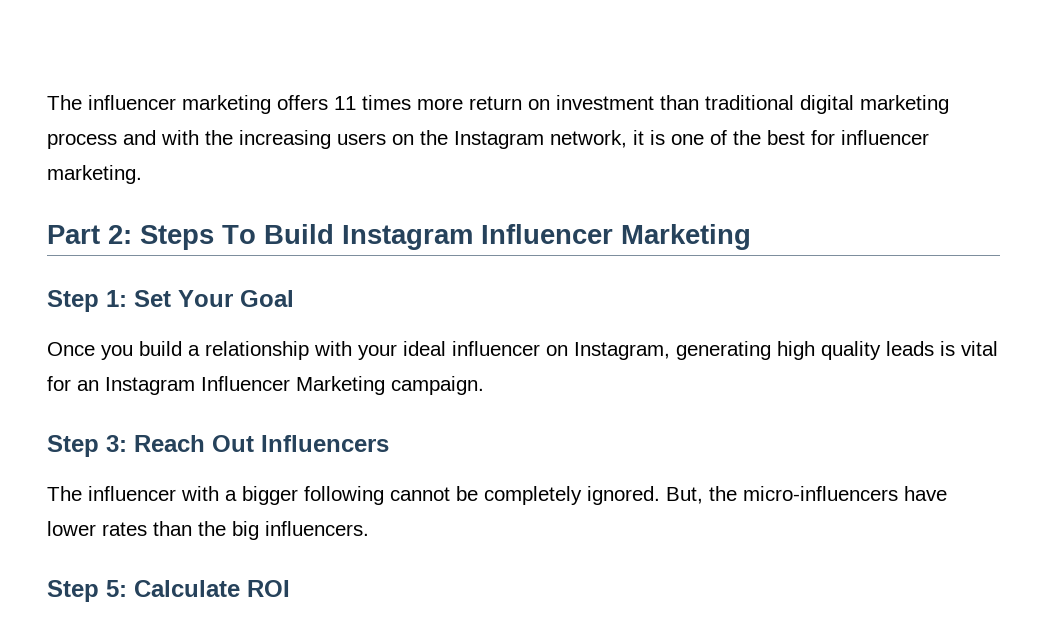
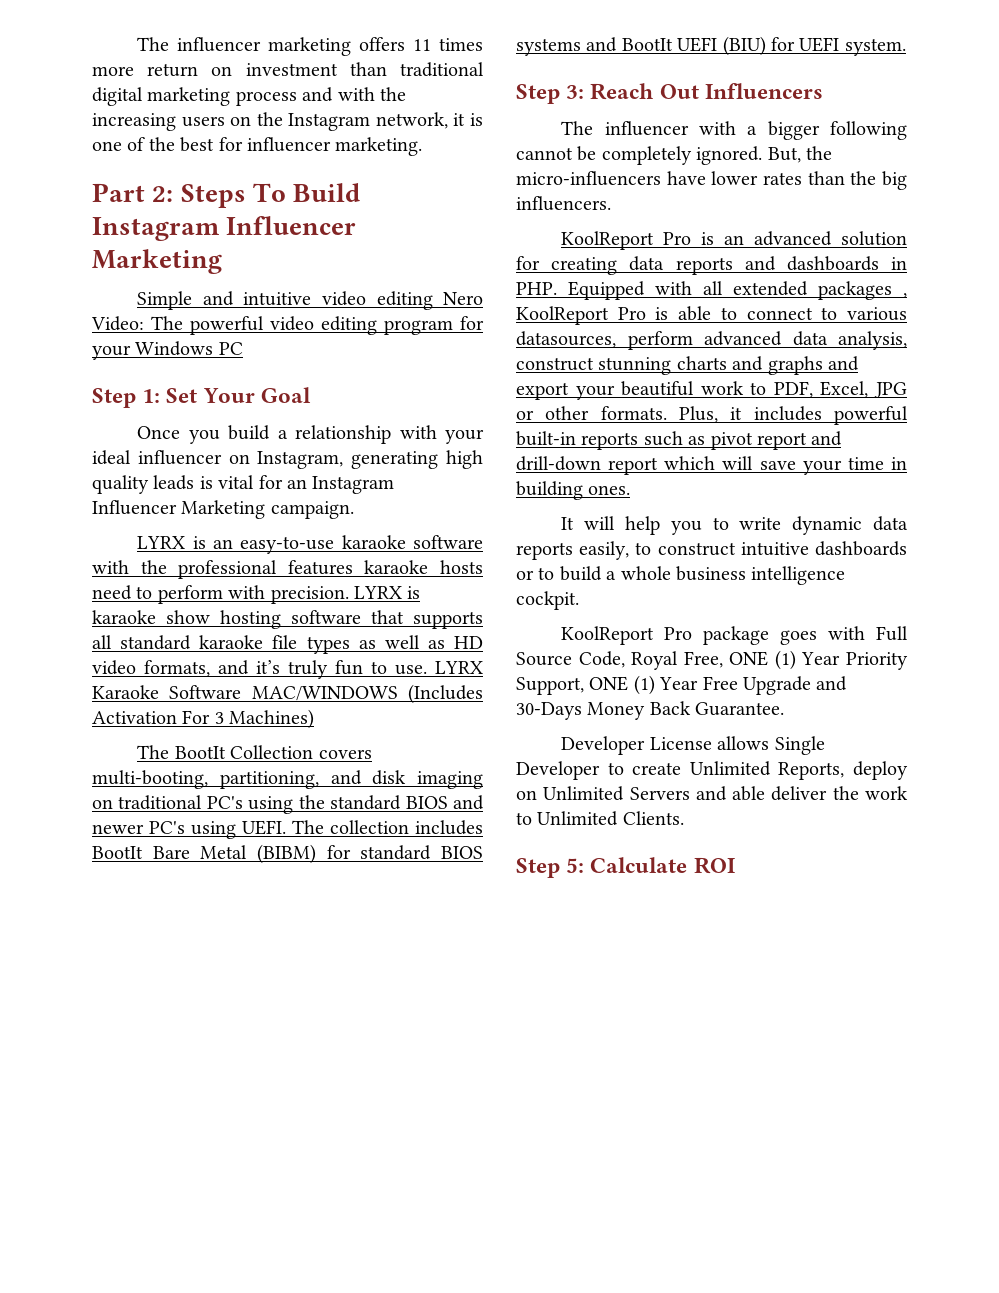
+ Simple and intuitive video editing Nero Video: The powerful video editing program for your Windows PC
+ LYRX is an easy-to-use karaoke software with the professional features karaoke hosts need to perform with precision. LYRX is karaoke show hosting software that supports all standard karaoke file types as well as HD video formats, and it’s truly fun to use. LYRX Karaoke Software MAC/WINDOWS (Includes Activation For 3 Machines)
+ The BootIt Collection covers multi-booting, partitioning, and disk imaging on traditional PC's using the standard BIOS and newer PC's using UEFI. The collection includes BootIt Bare Metal (BIBM) for standard BIOS systems and BootIt UEFI (BIU) for UEFI system.
+ KoolReport Pro is an advanced solution for creating data reports and dashboards in PHP. Equipped with all extended packages , KoolReport Pro is able to connect to various datasources, perform advanced data analysis, construct stunning charts and graphs and export your beautiful work to PDF, Excel, JPG or other formats. Plus, it includes powerful built-in reports such as pivot report and drill-down report which will save your time in building ones.
+ It will help you to write dynamic data reports easily, to construct intuitive dashboards or to build a whole business intelligence cockpit.
+ KoolReport Pro package goes with Full Source Code, Royal Free, ONE (1) Year Priority Support, ONE (1) Year Free Upgrade and 30-Days Money Back Guarantee.
+ Developer License allows Single Developer to create Unlimited Reports, deploy on Unlimited Servers and able deliver the work to Unlimited Clients.

